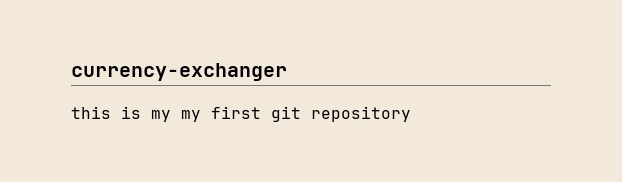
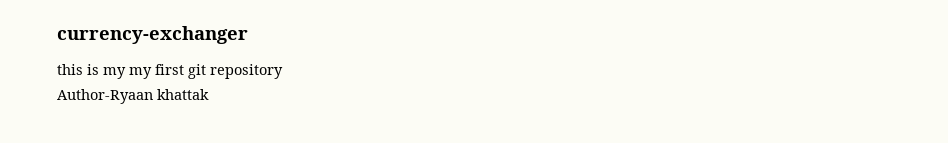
+ Author-Ryaan khattak

